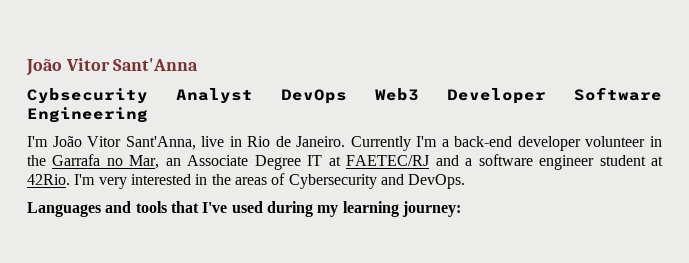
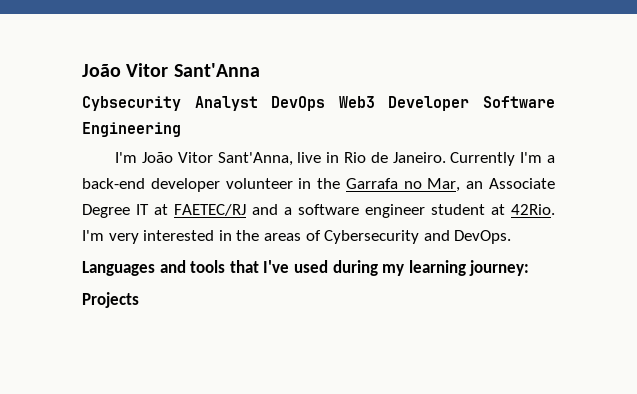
+ Projects

